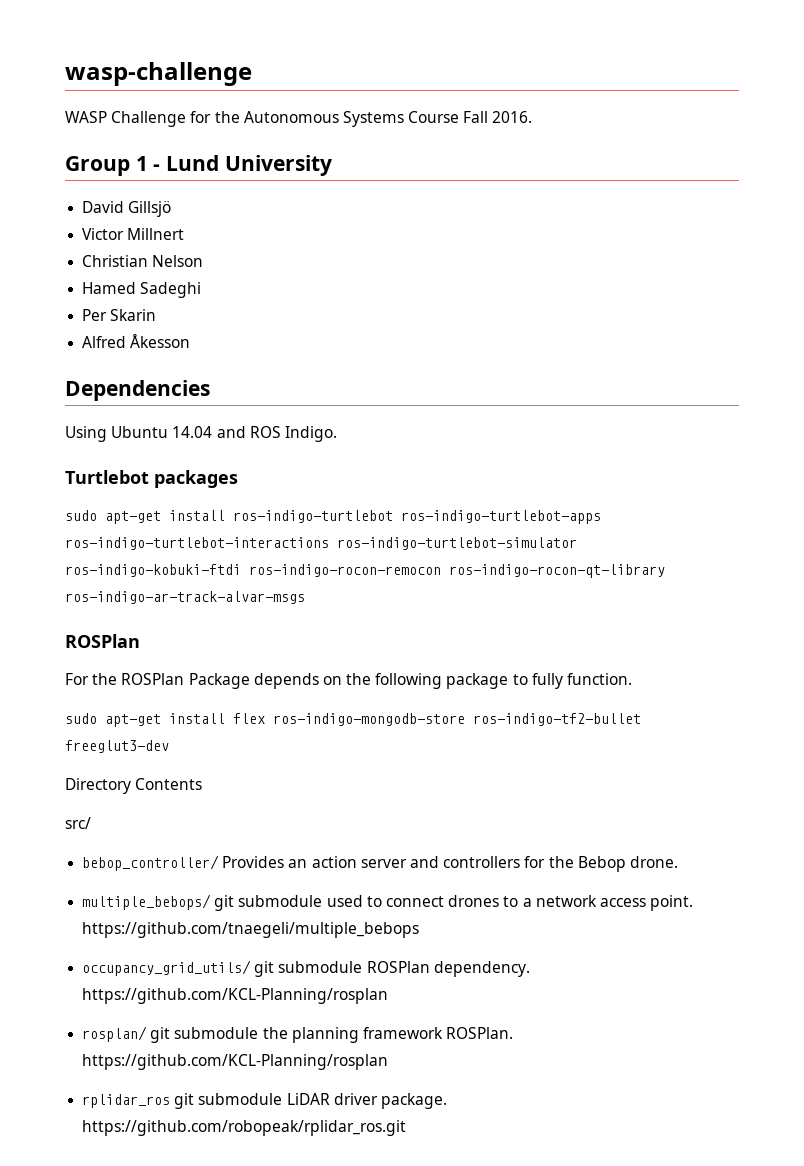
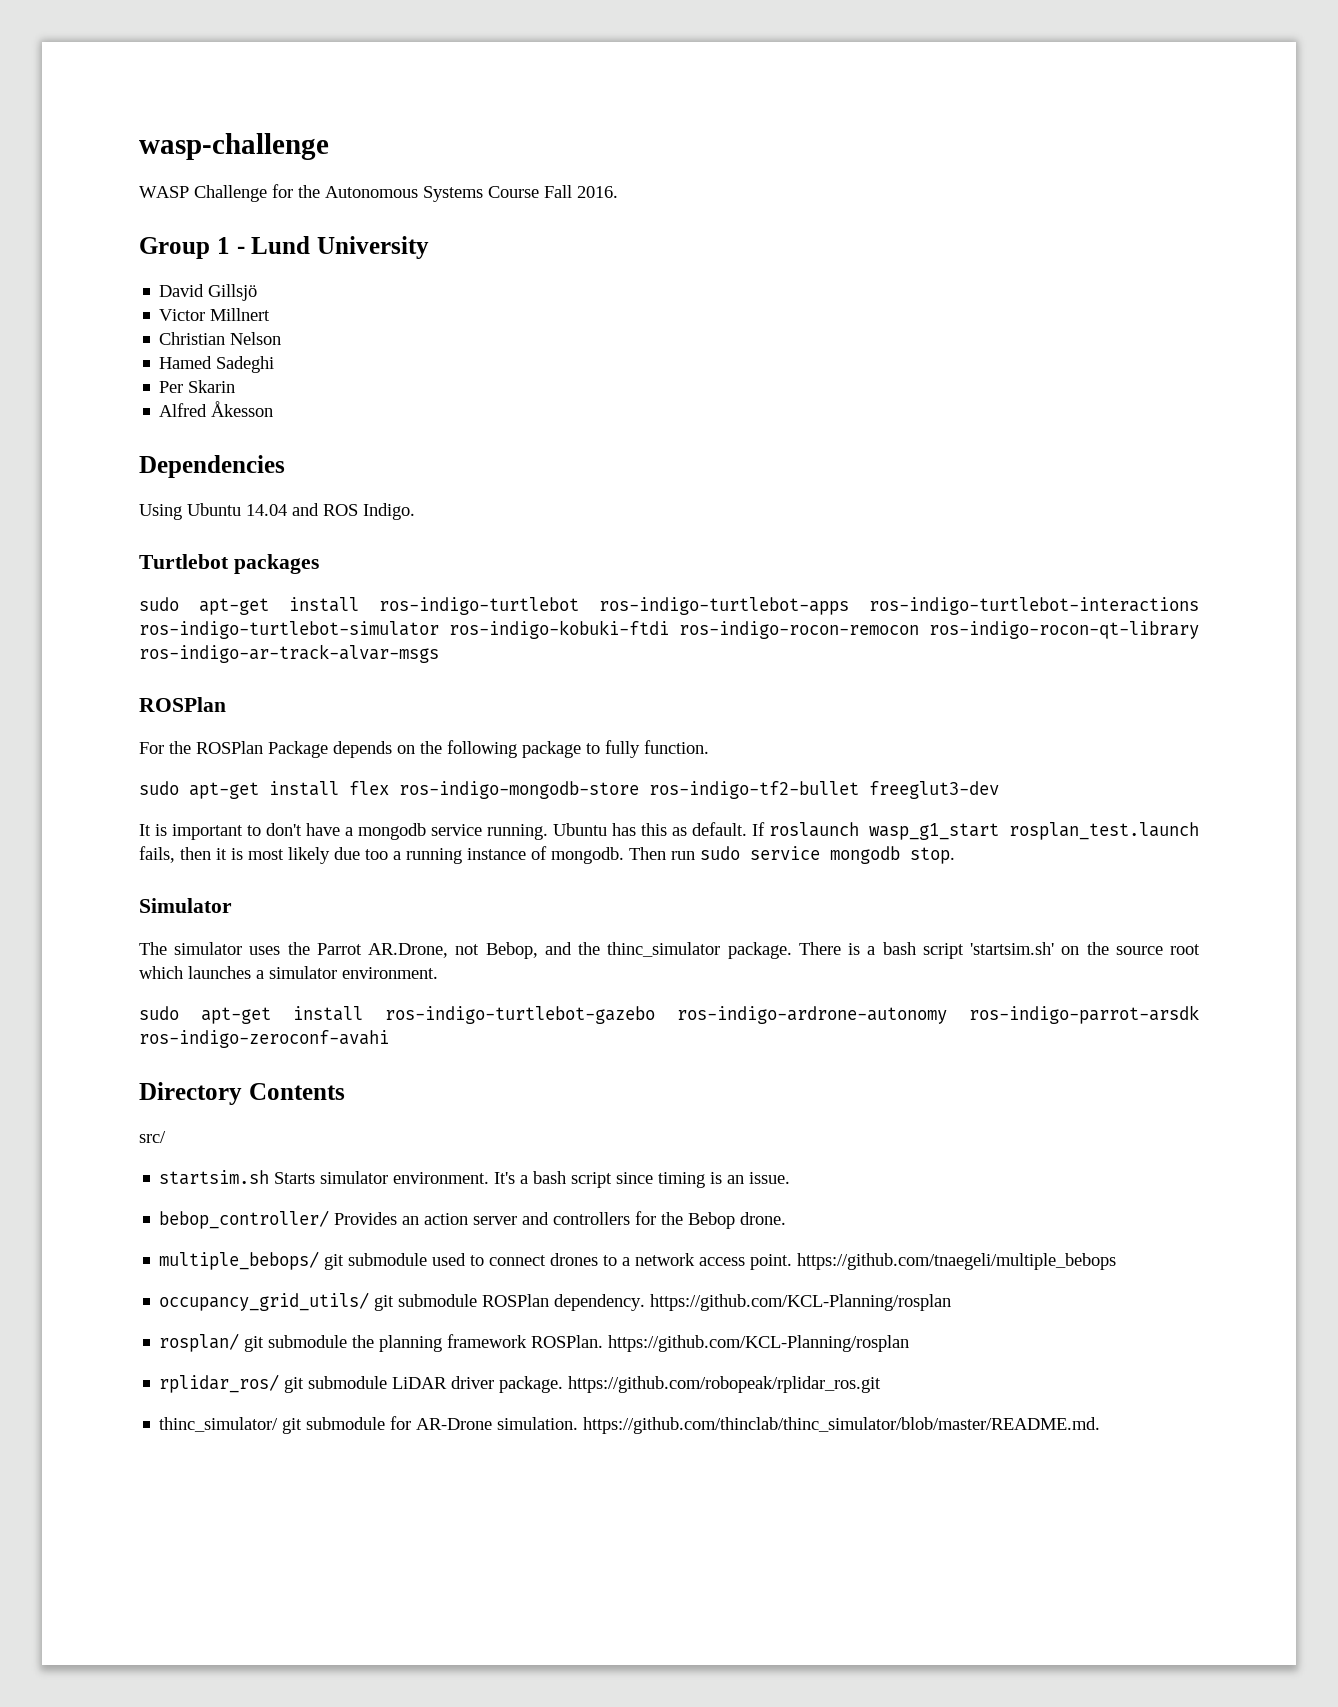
+ It is important to don't have a mongodb service running. Ubuntu has this as default. If roslaunch wasp_g1_start rosplan_test.launch fails, then it is most likely due too a running instance of mongodb. Then run sudo service mongodb stop.
+ Simulator
+ The simulator uses the Parrot AR.Drone, not Bebop, and the thinc_simulator package. There is a bash script 'startsim.sh' on the source root which launches a simulator environment.
+ sudo apt-get install ros-indigo-turtlebot-gazebo ros-indigo-ardrone-autonomy ros-indigo-parrot-arsdk ros-indigo-zeroconf-avahi
  Directory Contents
  src/
+ startsim.sh Starts simulator environment. It's a bash script since timing is an issue.
- rplidar_ros git submodule LiDAR driver package. https://github.com/robopeak/rplidar_ros.git
+ rplidar_ros/ git submodule LiDAR driver package. https://github.com/robopeak/rplidar_ros.git
+ thinc_simulator/ git submodule for AR-Drone simulation. https://github.com/thinclab/thinc_simulator/blob/master/README.md.

